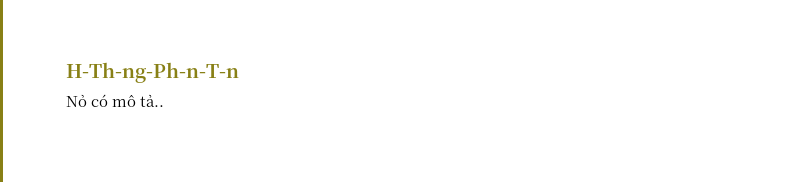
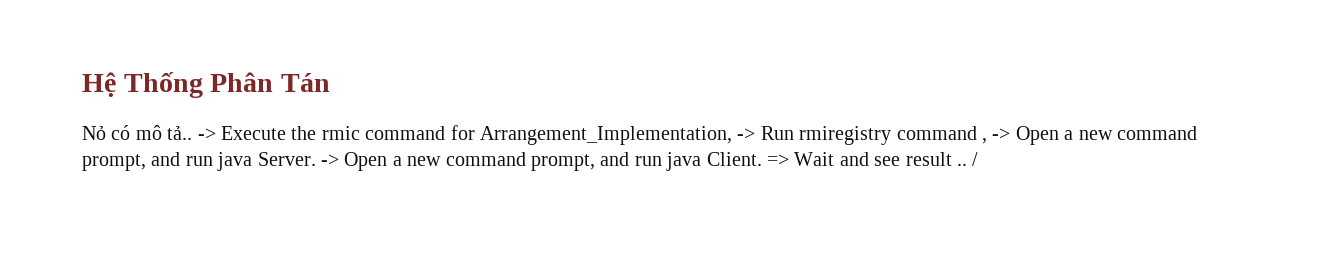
- H-Th-ng-Ph-n-T-n
+ Hệ Thống Phân Tán
+ -> Execute the rmic command for Arrangement_Implementation, -> Run rmiregistry command , -> Open a new command prompt, and run java Server. -> Open a new command prompt, and run java Client. => Wait and see result .. /

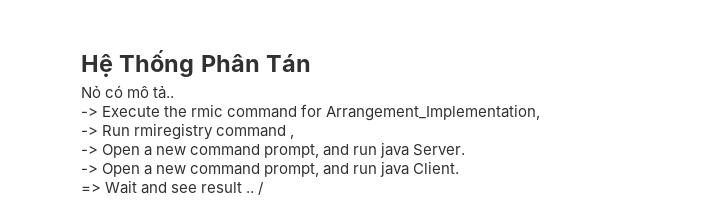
- Nỏ có mô tả.. -> Execute the rmic command for Arrangement_Implementation, -> Run rmiregistry command , -> Open a new command prompt, and run java Server. -> Open a new command prompt, and run java Client. => Wait and see result ..
+ Nỏ có mô tả..
+ -> Execute the rmic command for Arrangement_Implementation,
+ -> Run rmiregistry command ,
+ -> Open a new command prompt, and run java Server.
+ -> Open a new command prompt, and run java Client.
+ => Wait and see result ..

